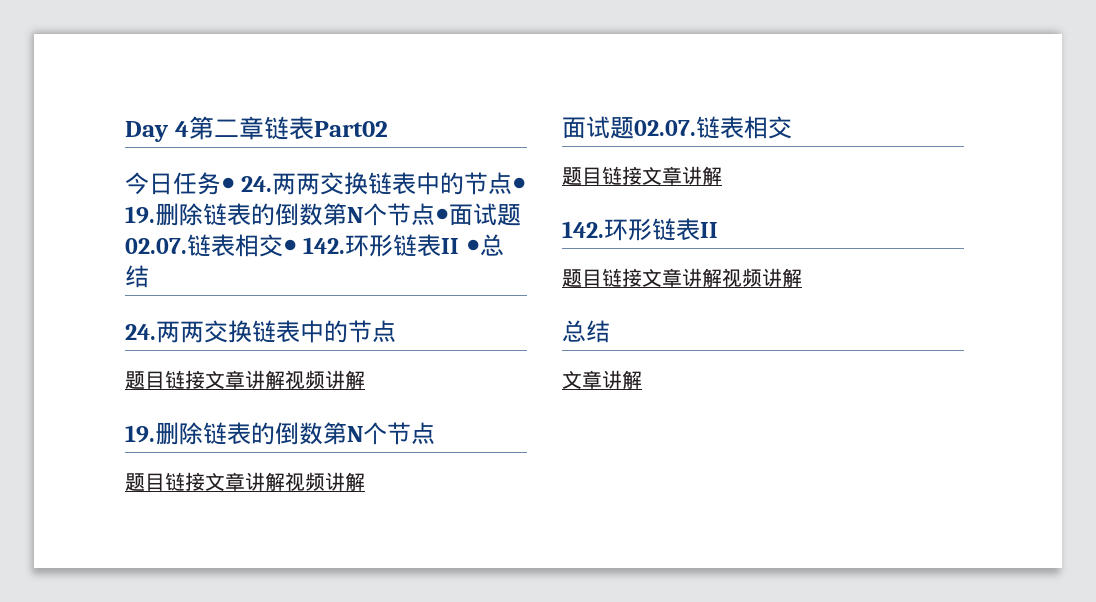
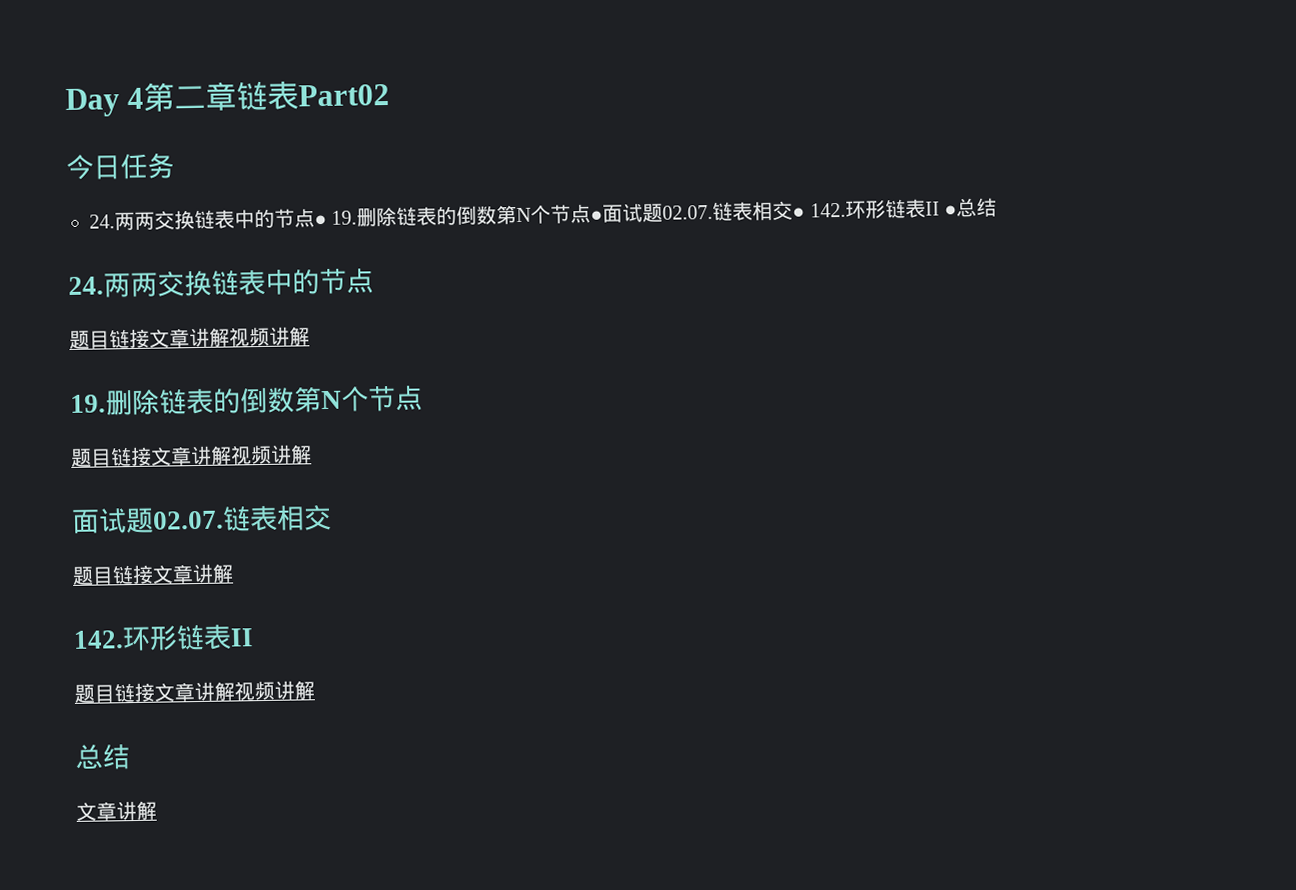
- 今日任务● 24.两两交换链表中的节点● 19.删除链表的倒数第N个节点●面试题02.07.链表相交● 142.环形链表II ●总结
+ 今日任务
+ 24.两两交换链表中的节点● 19.删除链表的倒数第N个节点●面试题02.07.链表相交● 142.环形链表II ●总结

